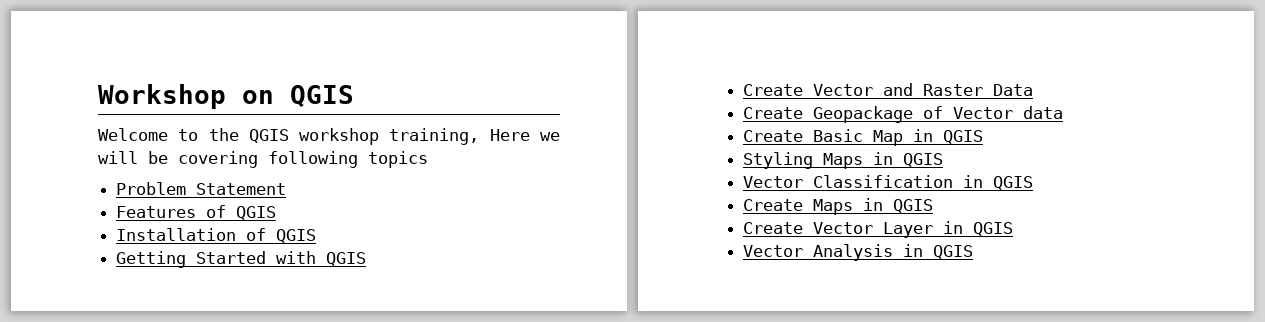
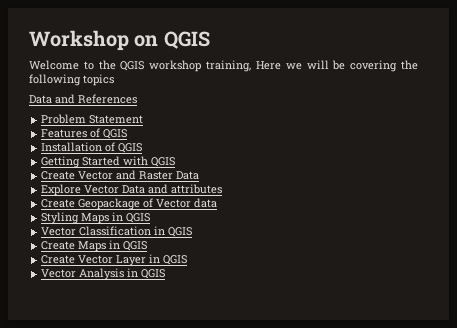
- Welcome to the QGIS workshop training, Here we will be covering following topics
+ Welcome to the QGIS workshop training, Here we will be covering the following topics
+ Data and References
+ Explore Vector Data and attributes
- Create Basic Map in QGIS

